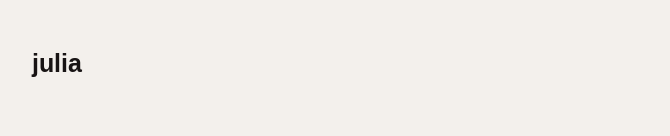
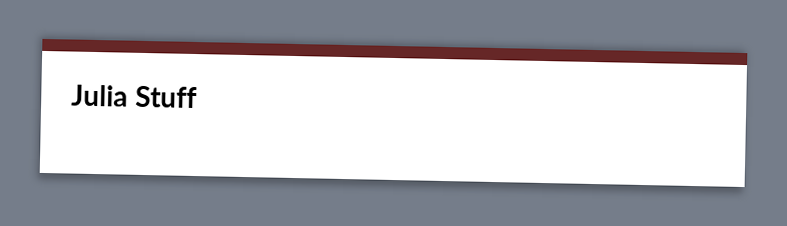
- julia
+ Julia Stuff

